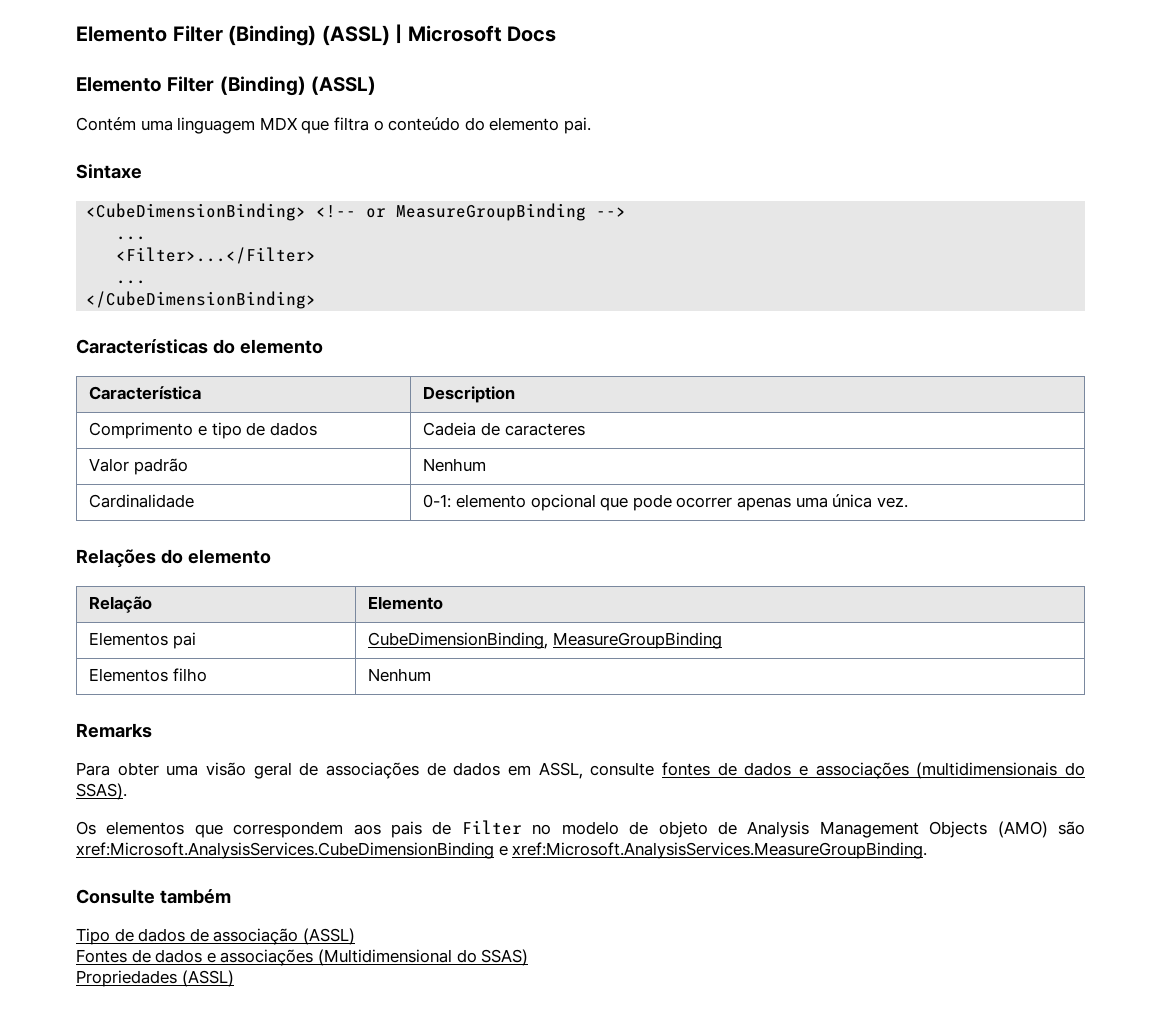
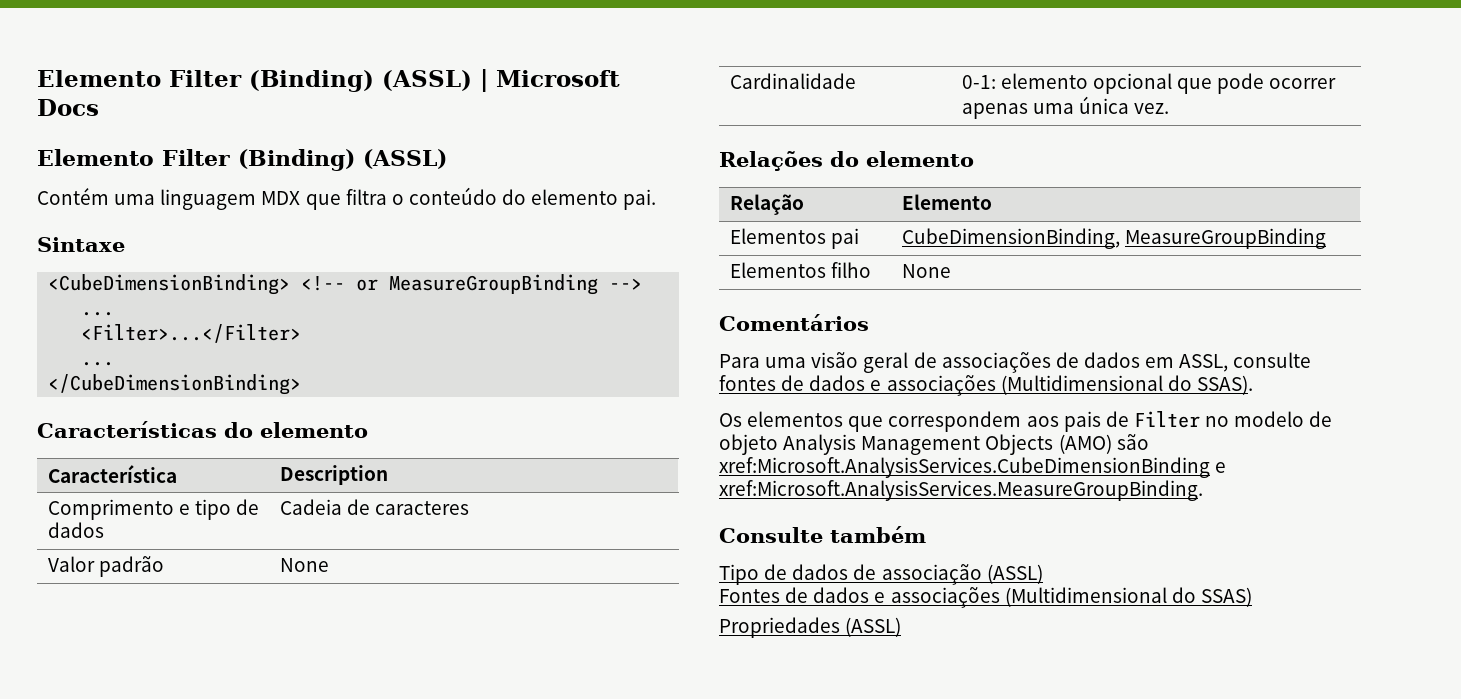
- Valor padrão | Nenhum
+ Valor padrão | None
- Elementos filho | Nenhum
- Remarks
+ Elementos filho | None
+ Comentários
- Para obter uma visão geral de associações de dados em ASSL, consulte fontes de dados e associações (multidimensionais do SSAS).
+ Para uma visão geral de associações de dados em ASSL, consulte fontes de dados e associações (Multidimensional do SSAS).
- Os elementos que correspondem aos pais de Filter no modelo de objeto de Analysis Management Objects (AMO) são xref:Microsoft.AnalysisServices.CubeDimensionBinding e xref:Microsoft.AnalysisServices.MeasureGroupBinding.
+ Os elementos que correspondem aos pais de Filter no modelo de objeto Analysis Management Objects (AMO) são xref:Microsoft.AnalysisServices.CubeDimensionBinding e xref:Microsoft.AnalysisServices.MeasureGroupBinding.

